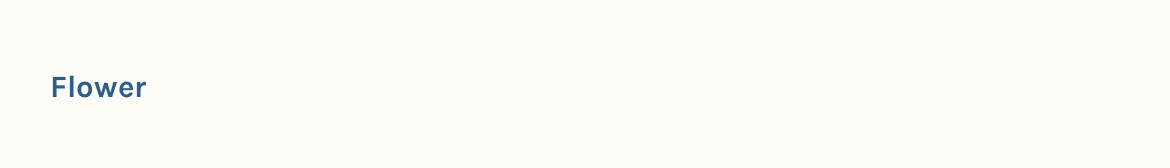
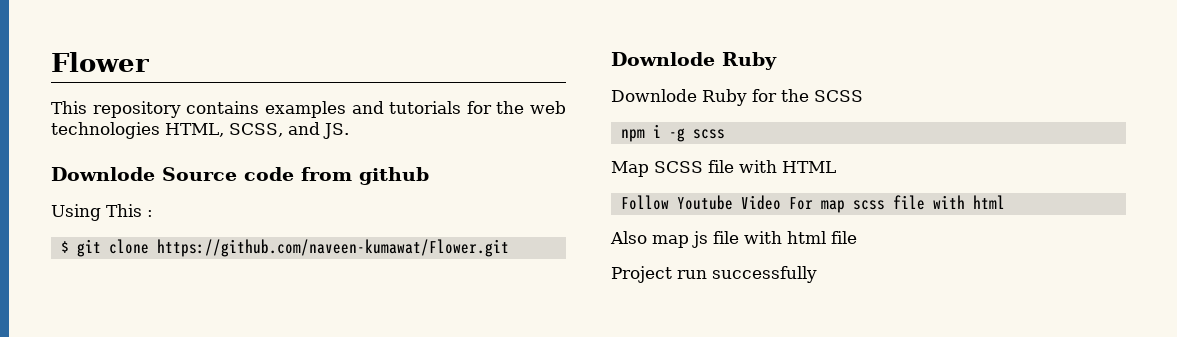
+ This repository contains examples and tutorials for the web technologies HTML, SCSS, and JS.
+ Downlode Source code from github
+ Using This :
+ $ git clone https://github.com/naveen-kumawat/Flower.git
+ Downlode Ruby
+ Downlode Ruby for the SCSS
+ npm i -g scss
+ Map SCSS file with HTML
+ Follow Youtube Video For map scss file with html
+ Also map js file with html file
+ Project run successfully

